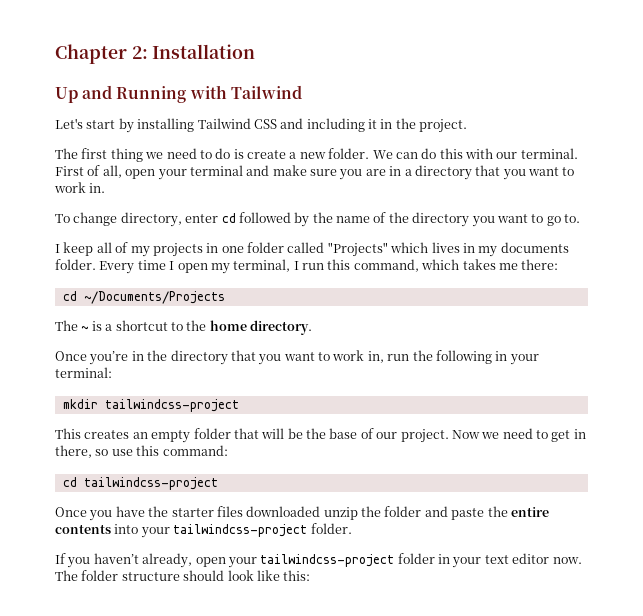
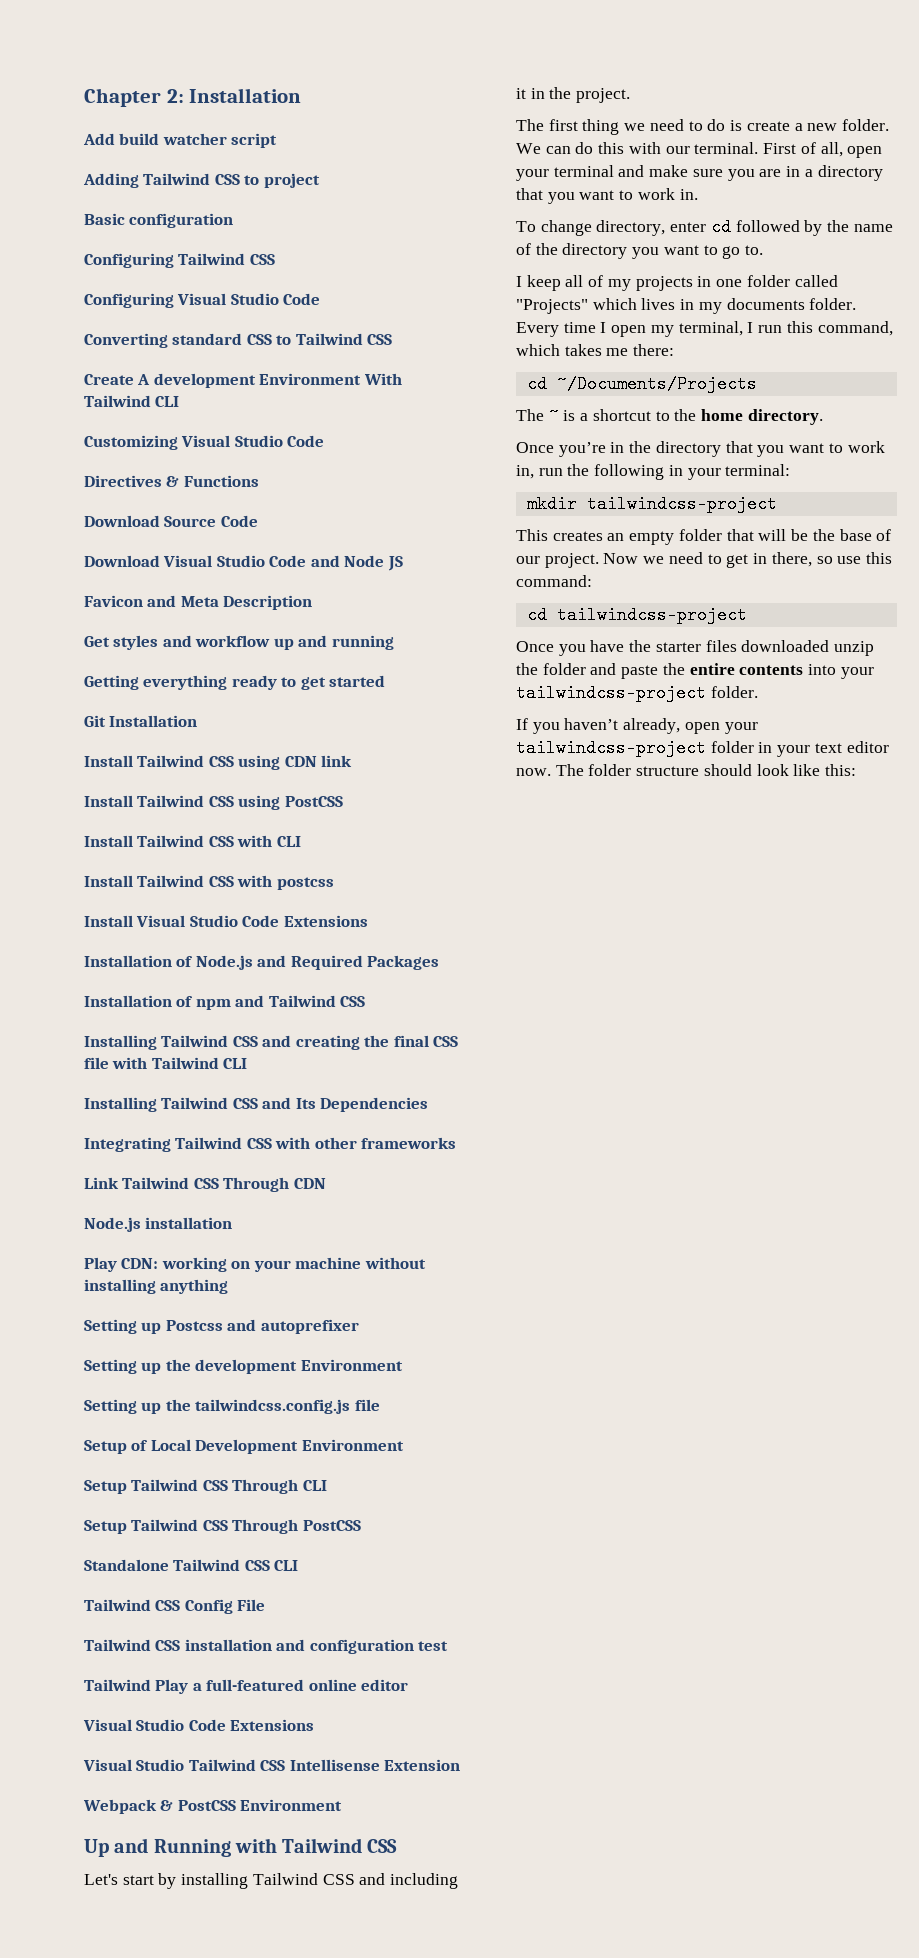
+ Add build watcher script
+ Adding Tailwind CSS to project
+ Basic configuration
+ Configuring Tailwind CSS
+ Configuring Visual Studio Code
+ Converting standard CSS to Tailwind CSS
+ Create A development Environment With Tailwind CLI
+ Customizing Visual Studio Code
+ Directives & Functions
+ Download Source Code
+ Download Visual Studio Code and Node JS
+ Favicon and Meta Description
+ Get styles and workflow up and running
+ Getting everything ready to get started
+ Git Installation
+ Install Tailwind CSS using CDN link
+ Install Tailwind CSS using PostCSS
+ Install Tailwind CSS with CLI
+ Install Tailwind CSS with postcss
+ Install Visual Studio Code Extensions
+ Installation of Node.js and Required Packages
+ Installation of npm and Tailwind CSS
+ Installing Tailwind CSS and creating the final CSS file with Tailwind CLI
+ Installing Tailwind CSS and Its Dependencies
+ Integrating Tailwind CSS with other frameworks
+ Link Tailwind CSS Through CDN
+ Node.js installation
+ Play CDN: working on your machine without installing anything
+ Setting up Postcss and autoprefixer
+ Setting up the development Environment
+ Setting up the tailwindcss.config.js file
+ Setup of Local Development Environment
+ Setup Tailwind CSS Through CLI
+ Setup Tailwind CSS Through PostCSS
+ Standalone Tailwind CSS CLI
+ Tailwind CSS Config File
+ Tailwind CSS installation and configuration test
+ Tailwind Play a full-featured online editor
+ Visual Studio Code Extensions
+ Visual Studio Tailwind CSS Intellisense Extension
+ Webpack & PostCSS Environment
- Up and Running with Tailwind
+ Up and Running with Tailwind CSS

